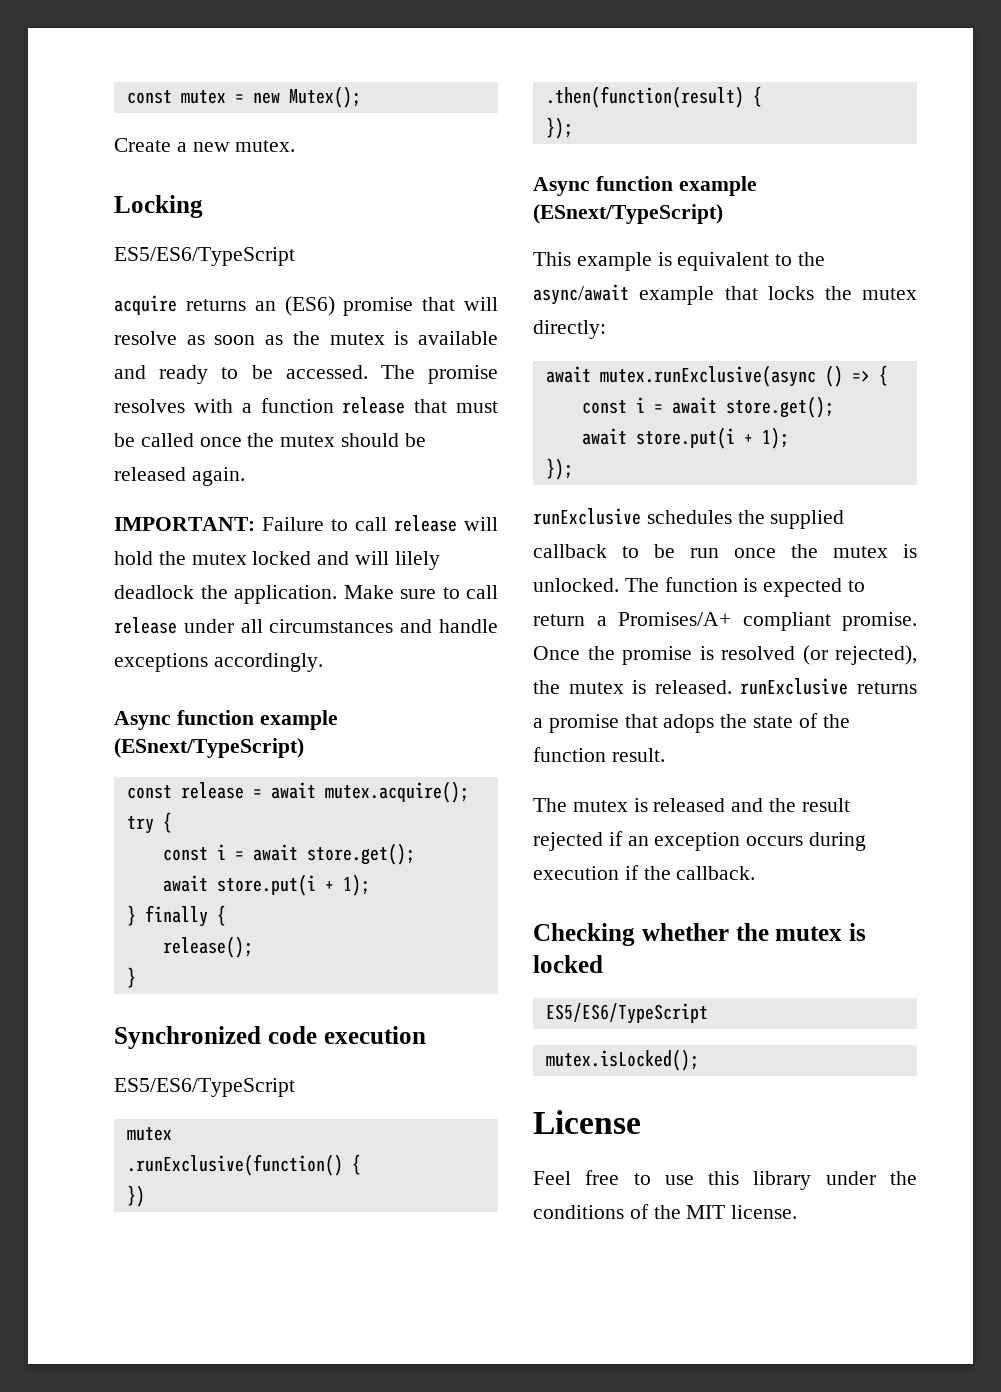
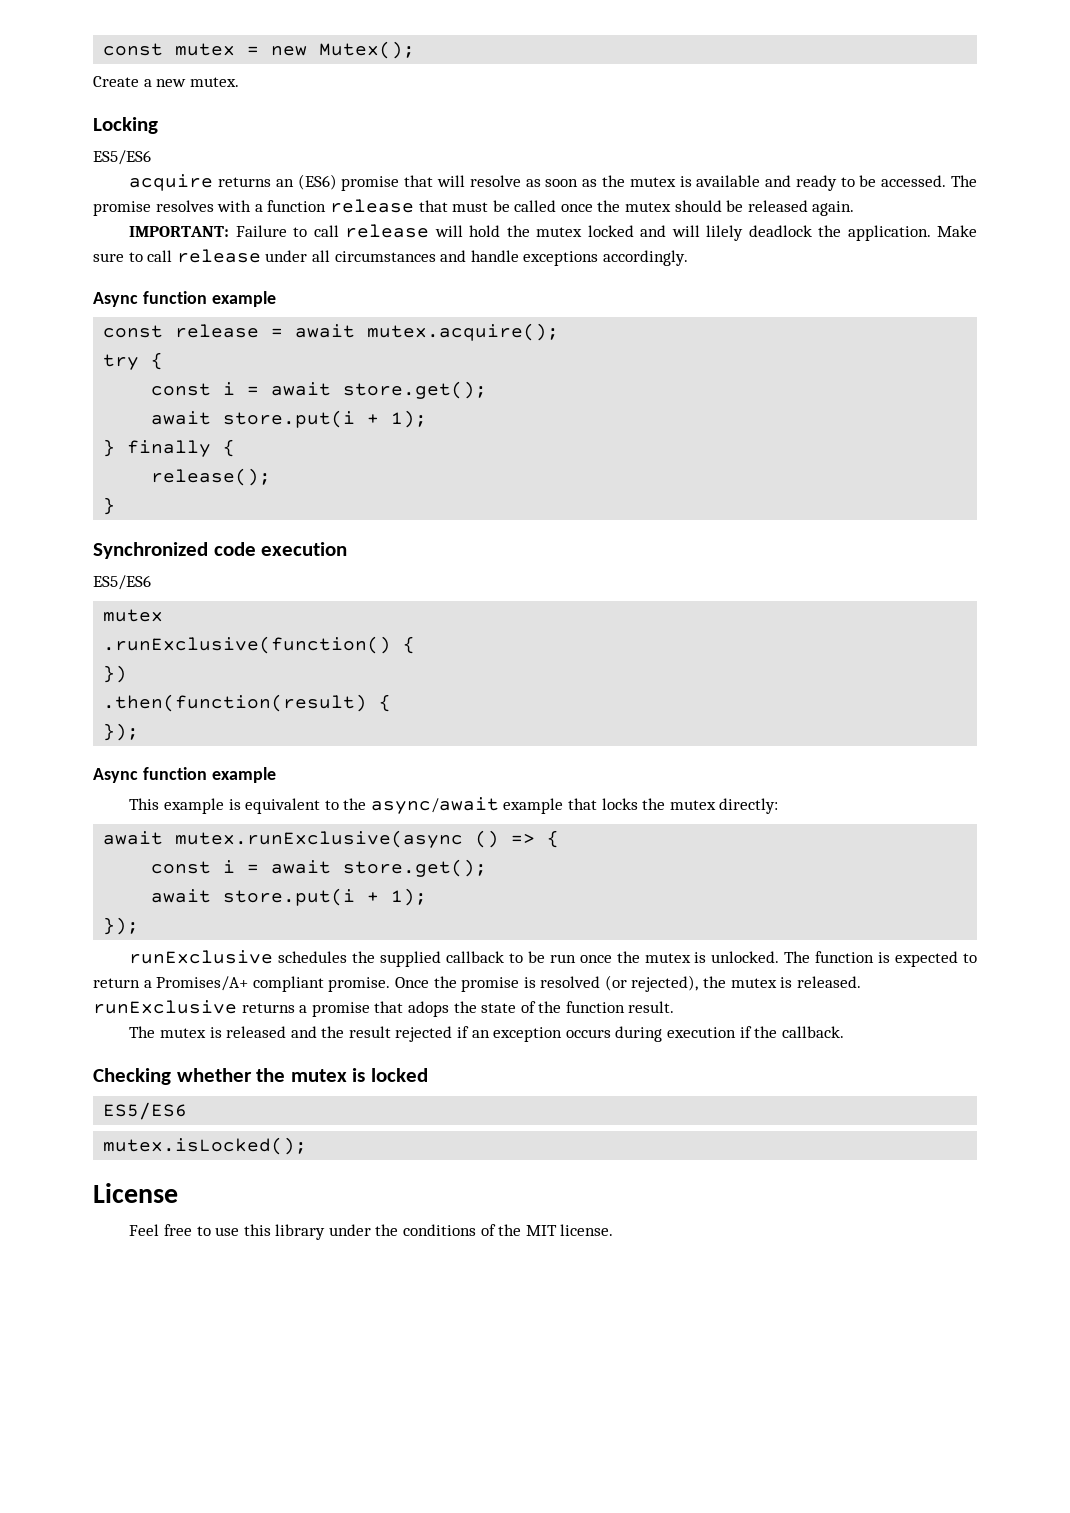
  Locking
- ES5/ES6/TypeScript
+ ES5/ES6
  Make sure to call release under all circumstances and handle exceptions accordingly.
- Async function example (ESnext/TypeScript)
+ Async function example
  Synchronized code execution
- ES5/ES6/TypeScript
+ ES5/ES6
  .then(function(result) {
  });
- Async function example (ESnext/TypeScript)
+ Async function example
  Checking whether the mutex is locked
- ES5/ES6/TypeScript
+ ES5/ES6

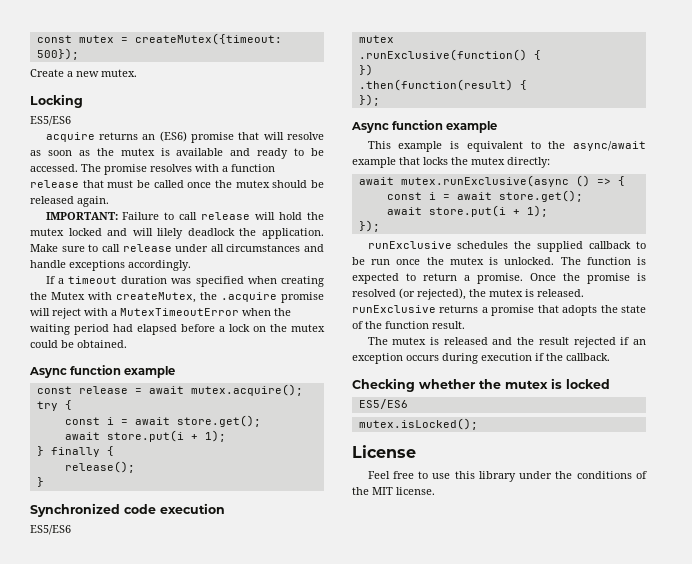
- const mutex = new Mutex();
+ const mutex = createMutex({timeout: 500});
+ If a timeout duration was specified when creating the Mutex with createMutex, the .acquire promise will reject with a MutexTimeoutError when the waiting period had elapsed before a lock on the mutex could be obtained.
- The function is expected to return a Promises/A+ compliant promise.
+ The function is expected to return a promise.
- Once the promise is resolved (or rejected), the mutex is released. runExclusive returns a promise that adops the state of the function result.
+ Once the promise is resolved (or rejected), the mutex is released. runExclusive returns a promise that adopts the state of the function result.

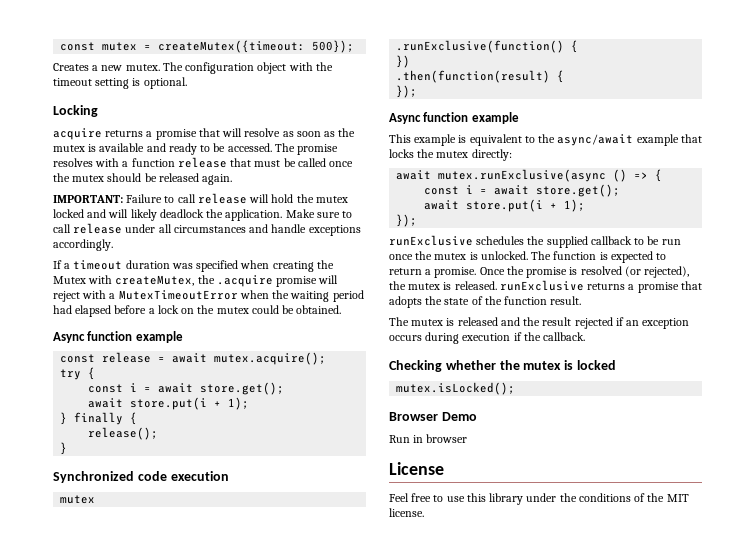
- Create a new mutex.
+ Creates a new mutex. The configuration object with the timeout setting is optional.
  Locking
- ES5/ES6
- acquire returns an (ES6) promise that will resolve as soon as the mutex is available and ready to be accessed.
+ acquire returns a promise that will resolve as soon as the mutex is available and ready to be accessed.
- IMPORTANT: Failure to call release will hold the mutex locked and will lilely deadlock the application.
+ IMPORTANT: Failure to call release will hold the mutex locked and will likely deadlock the application.
  Synchronized code execution
- ES5/ES6
  Checking whether the mutex is locked
- ES5/ES6
  mutex.isLocked();
+ Browser Demo
+ Run in browser

